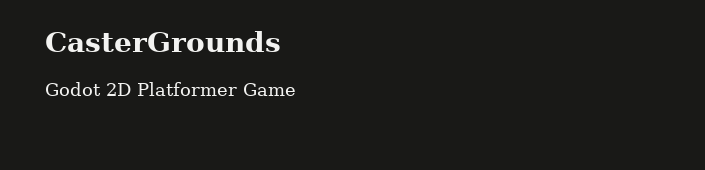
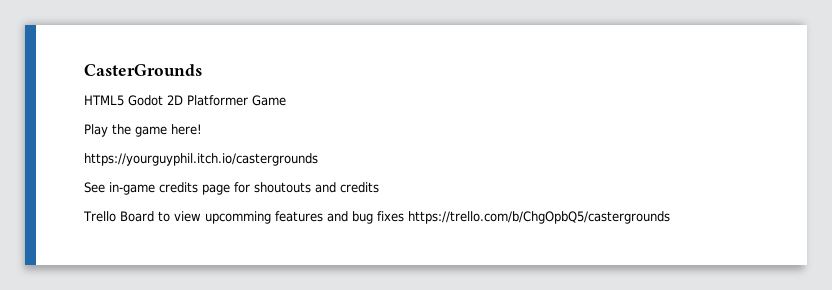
- Godot 2D Platformer Game
+ HTML5 Godot 2D Platformer Game
+ Play the game here!
+ https://yourguyphil.itch.io/castergrounds
+ See in-game credits page for shoutouts and credits
+ Trello Board to view upcomming features and bug fixes https://trello.com/b/ChgOpbQ5/castergrounds

